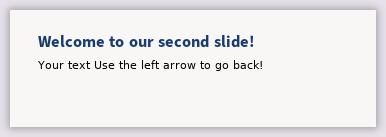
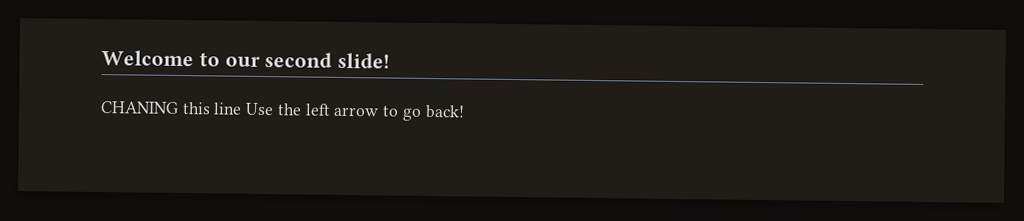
- Your text Use the left arrow to go back!
+ CHANING this line Use the left arrow to go back!

